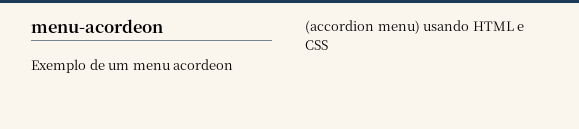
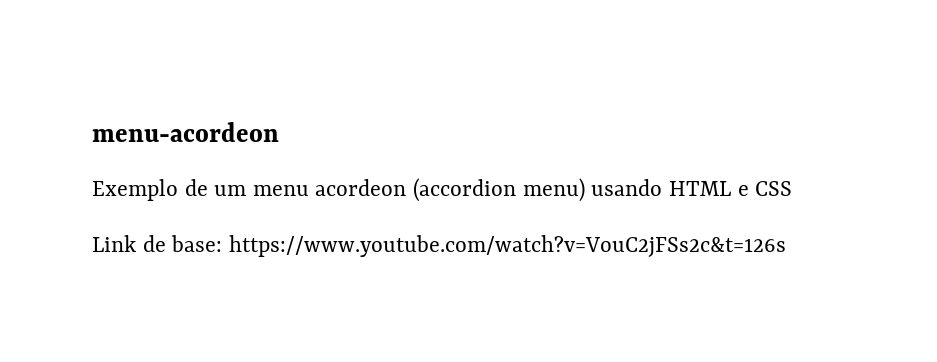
+ Link de base: https://www.youtube.com/watch?v=VouC2jFSs2c&t=126s

